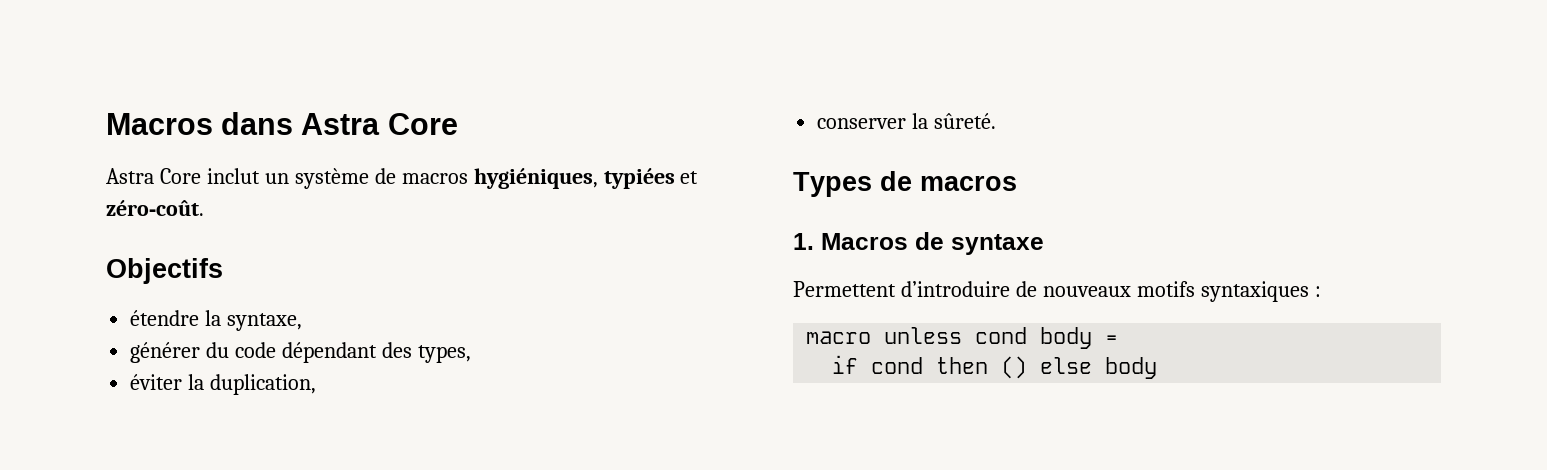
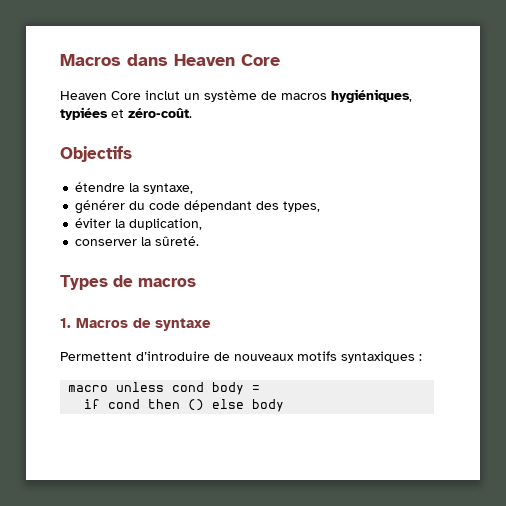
- Macros dans Astra Core
+ Macros dans Heaven Core
- Astra Core inclut un système de macros hygiéniques, typiées et zéro‑coût.
+ Heaven Core inclut un système de macros hygiéniques, typiées et zéro‑coût.

